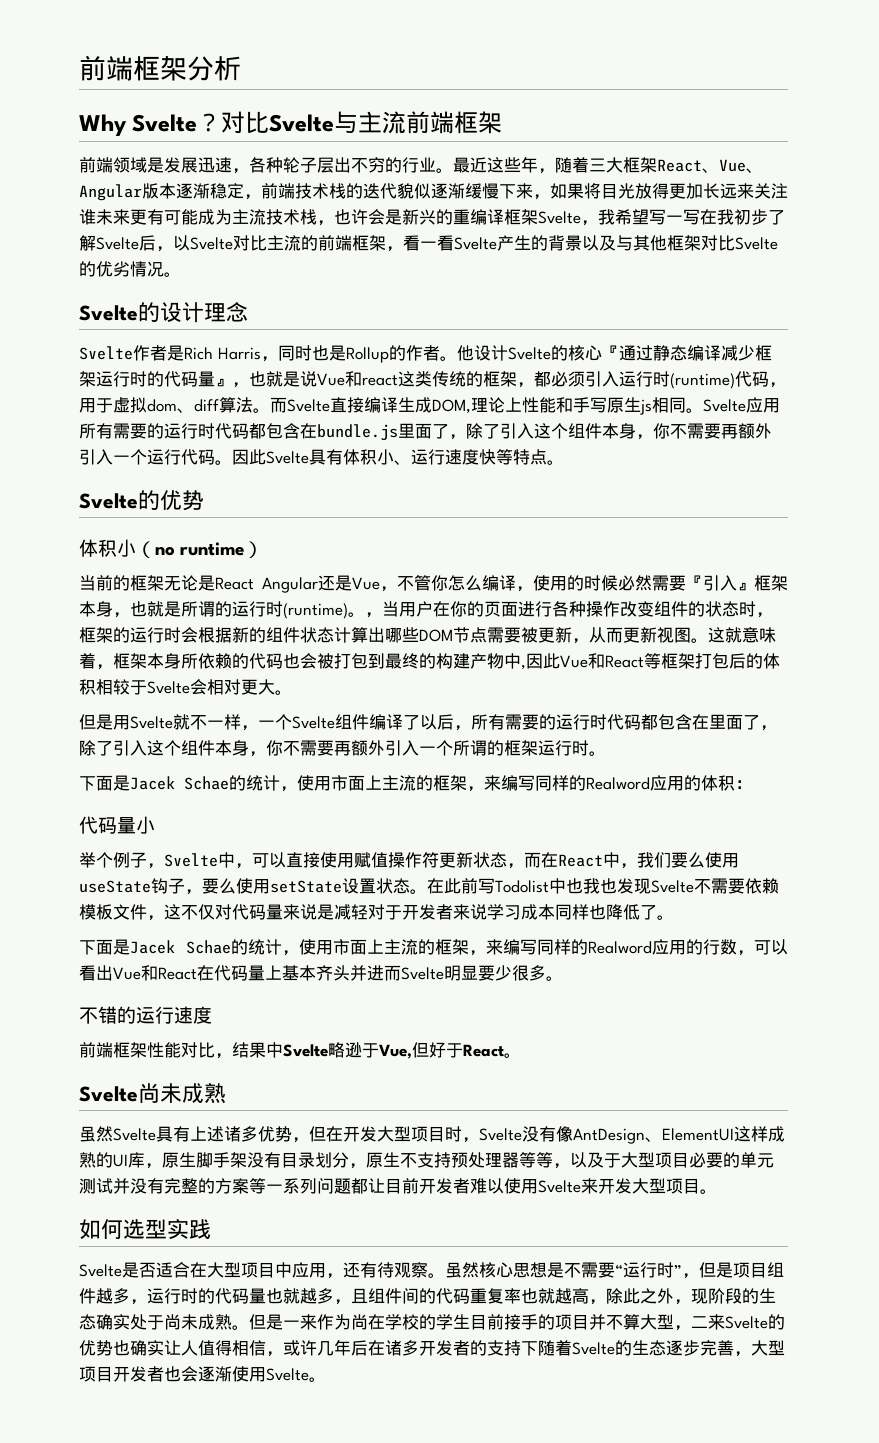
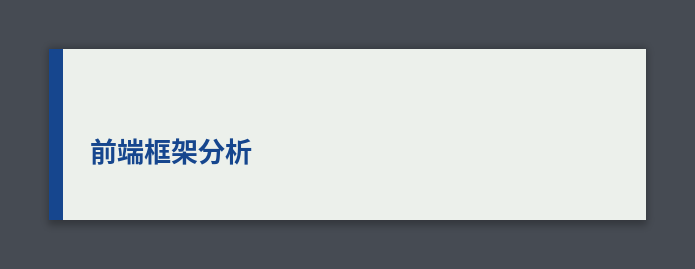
- Why Svelte？对比Svelte与主流前端框架
- 前端领域是发展迅速，各种轮子层出不穷的行业。最近这些年，随着三大框架React、Vue、Angular版本逐渐稳定，前端技术栈的迭代貌似逐渐缓慢下来，如果将目光放得更加长远来关注谁未来更有可能成为主流技术栈，也许会是新兴的重编译框架Svelte，我希望写一写在我初步了解Svelte后，以Svelte对比主流的前端框架，看一看Svelte产生的背景以及与其他框架对比Svelte的优劣情况。
- Svelte的设计理念
- Svelte作者是Rich Harris，同时也是Rollup的作者。他设计Svelte的核心『通过静态编译减少框架运行时的代码量』，也就是说Vue和react这类传统的框架，都必须引入运行时(runtime)代码，用于虚拟dom、diff算法。而Svelte直接编译生成DOM,理论上性能和手写原生js相同。Svelte应用所有需要的运行时代码都包含在bundle.js里面了，除了引入这个组件本身，你不需要再额外引入一个运行代码。因此Svelte具有体积小、运行速度快等特点。
- Svelte的优势
- 体积小（no runtime）
- 当前的框架无论是React Angular还是Vue，不管你怎么编译，使用的时候必然需要『引入』框架本身，也就是所谓的运行时(runtime)。，当用户在你的页面进行各种操作改变组件的状态时，框架的运行时会根据新的组件状态计算出哪些DOM节点需要被更新，从而更新视图。这就意味着，框架本身所依赖的代码也会被打包到最终的构建产物中,因此Vue和React等框架打包后的体积相较于Svelte会相对更大。
- 但是用Svelte就不一样，一个Svelte组件编译了以后，所有需要的运行时代码都包含在里面了，除了引入这个组件本身，你不需要再额外引入一个所谓的框架运行时。
- 下面是Jacek Schae的统计，使用市面上主流的框架，来编写同样的Realword应用的体积：
- 代码量小
- 举个例子，Svelte中，可以直接使用赋值操作符更新状态，而在React中，我们要么使用useState钩子，要么使用setState设置状态。在此前写Todolist中也我也发现Svelte不需要依赖模板文件，这不仅对代码量来说是减轻对于开发者来说学习成本同样也降低了。
- 下面是Jacek Schae的统计，使用市面上主流的框架，来编写同样的Realword应用的行数，可以看出Vue和React在代码量上基本齐头并进而Svelte明显要少很多。
- 不错的运行速度
- 前端框架性能对比，结果中Svelte略逊于Vue,但好于React。
- Svelte尚未成熟
- 虽然Svelte具有上述诸多优势，但在开发大型项目时，Svelte没有像AntDesign、ElementUI这样成熟的UI库，原生脚手架没有目录划分，原生不支持预处理器等等，以及于大型项目必要的单元测试并没有完整的方案等一系列问题都让目前开发者难以使用Svelte来开发大型项目。
- 如何选型实践
- Svelte是否适合在大型项目中应用，还有待观察。虽然核心思想是不需要“运行时”，但是项目组件越多，运行时的代码量也就越多，且组件间的代码重复率也就越高，除此之外，现阶段的生态确实处于尚未成熟。但是一来作为尚在学校的学生目前接手的项目并不算大型，二来Svelte的优势也确实让人值得相信，或许几年后在诸多开发者的支持下随着Svelte的生态逐步完善，大型项目开发者也会逐渐使用Svelte。

